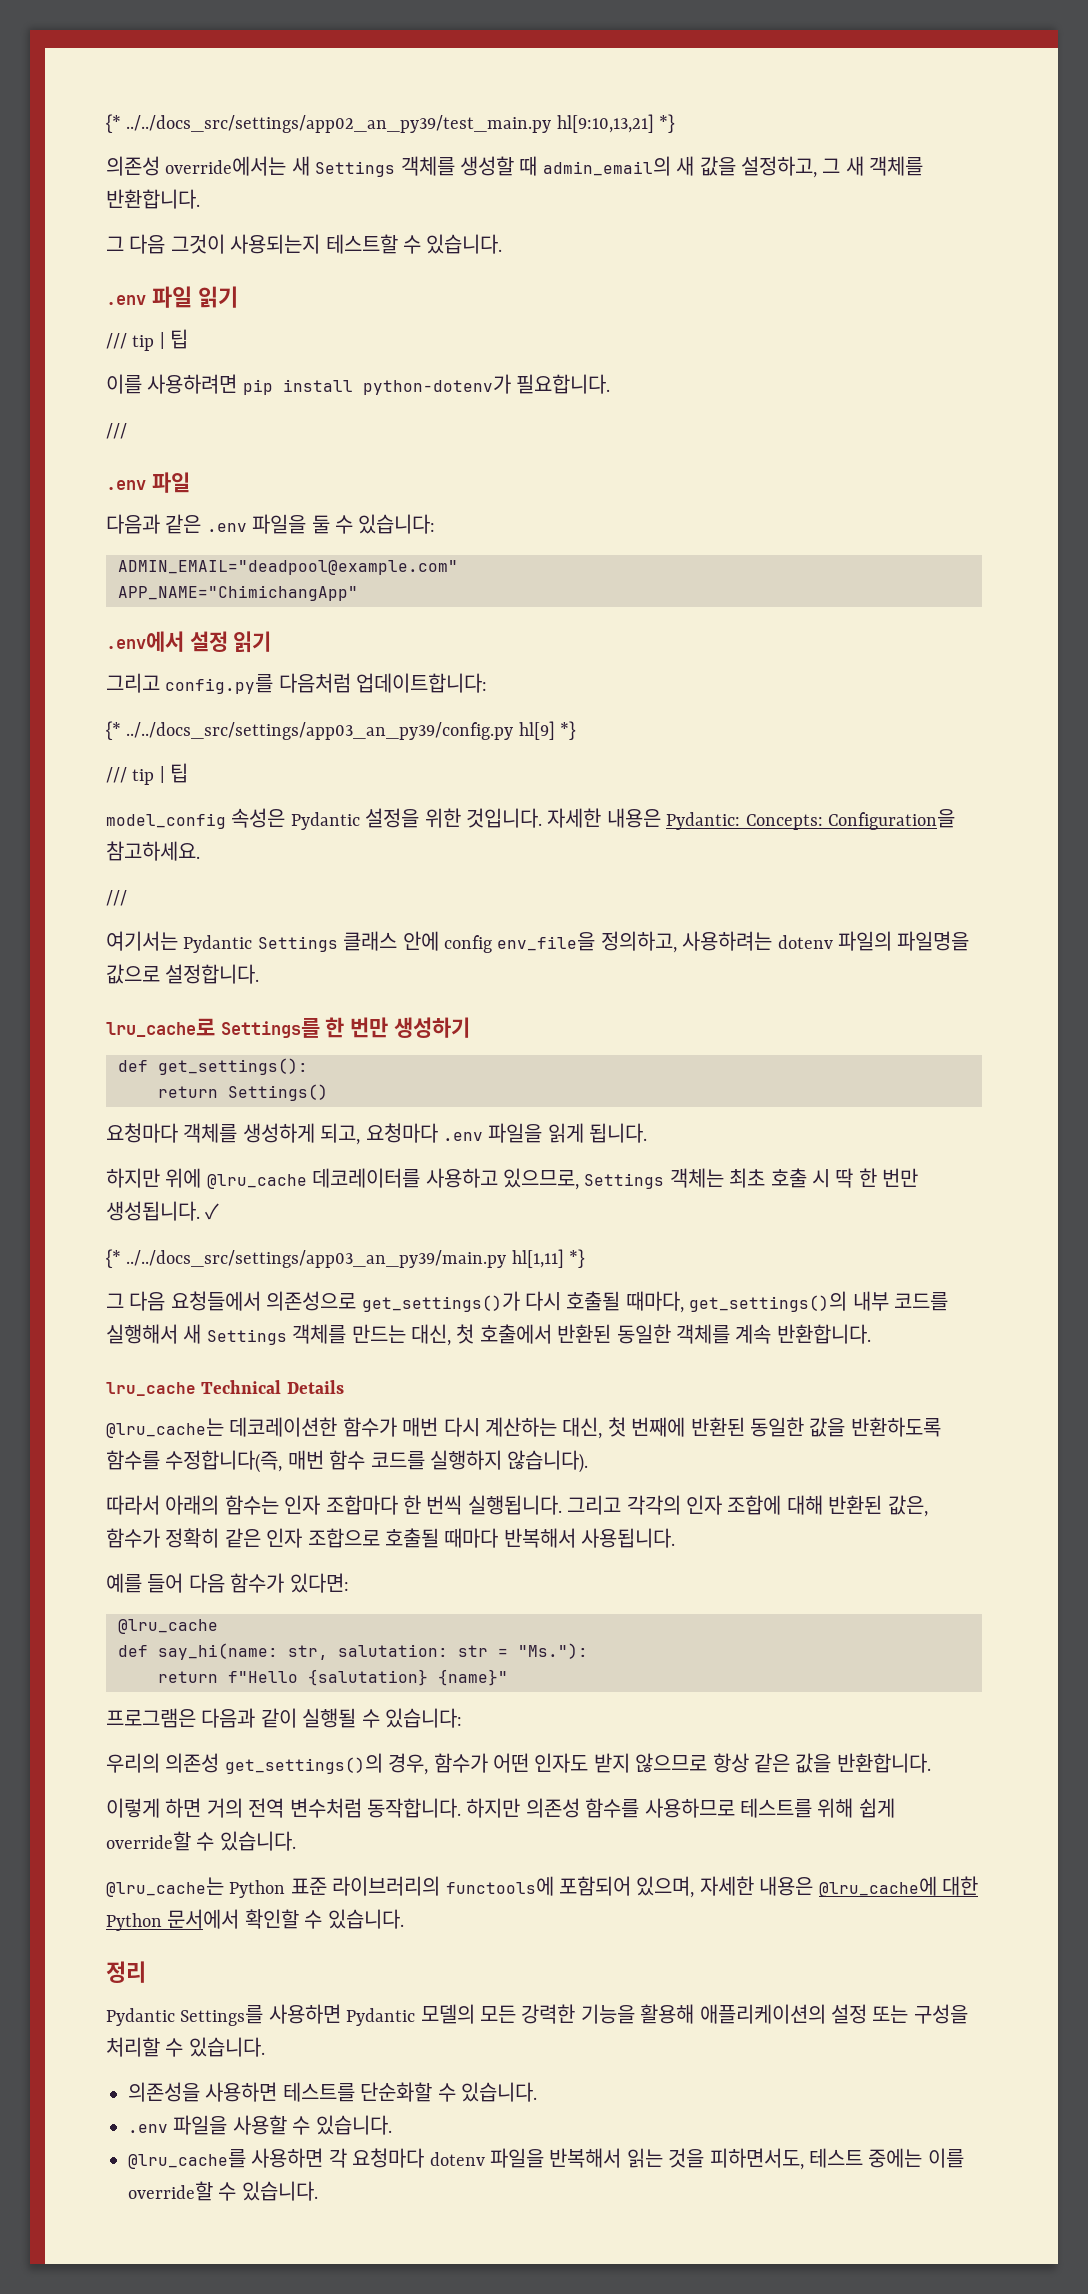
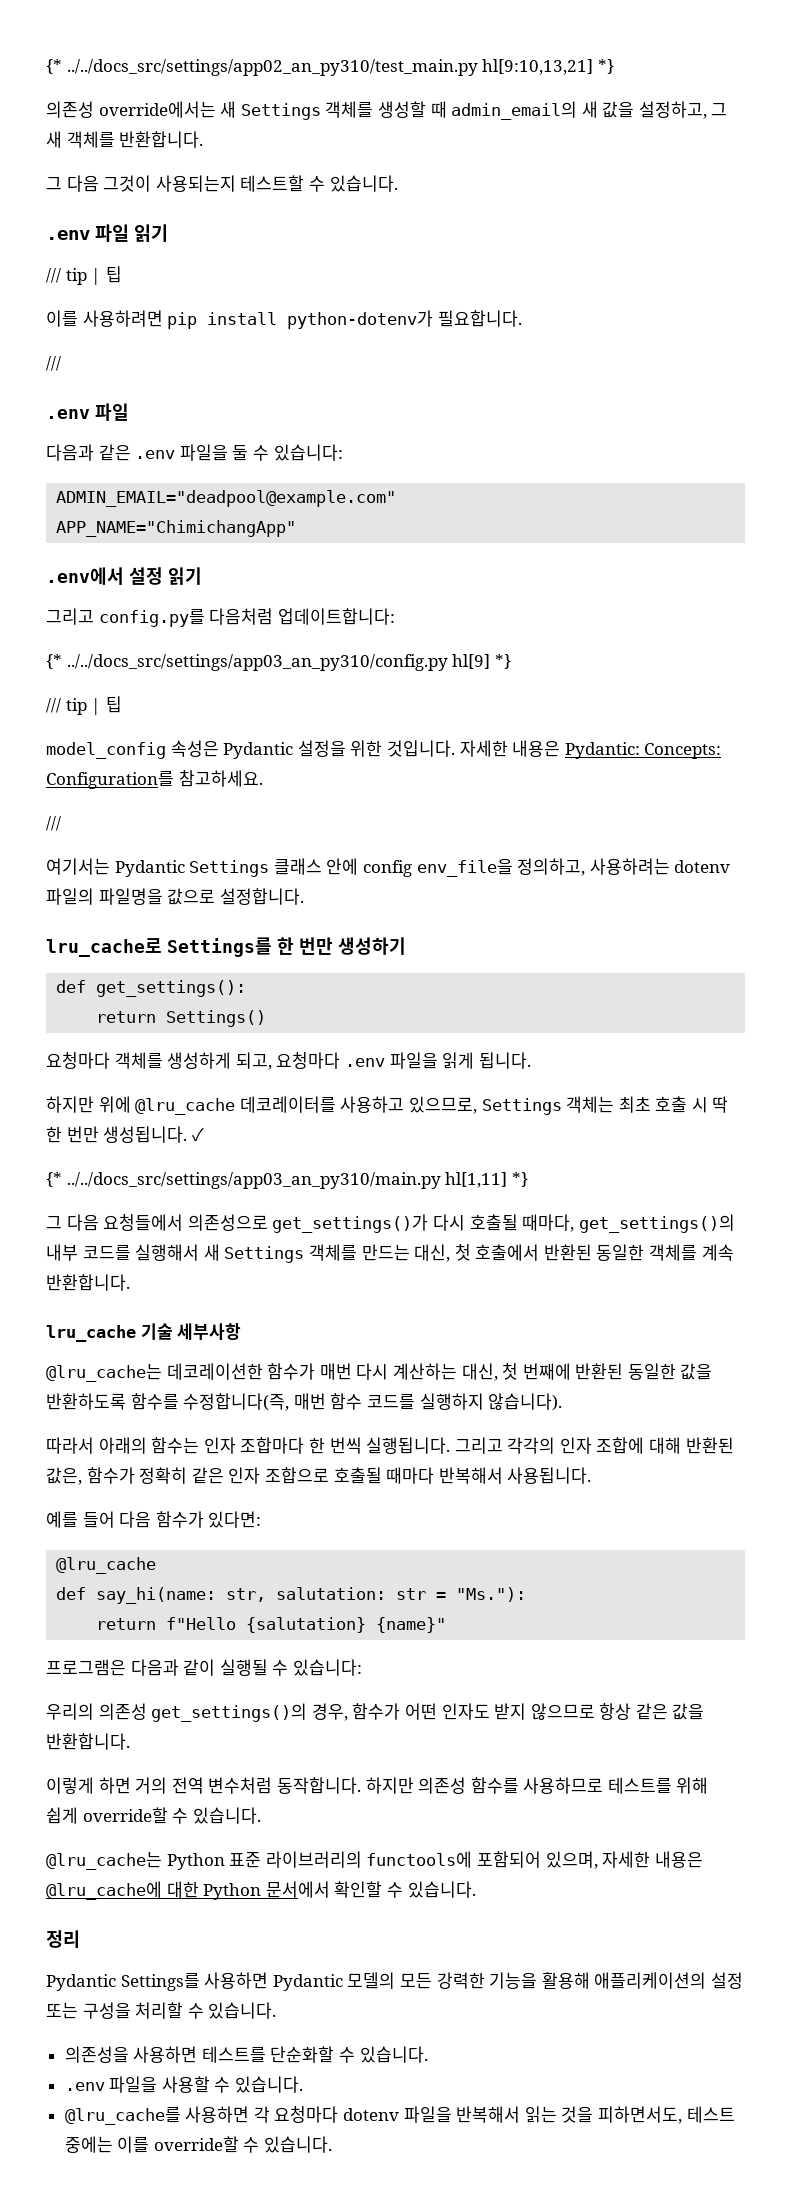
- {* ../../docs_src/settings/app02_an_py39/test_main.py hl[9:10,13,21] *}
+ {* ../../docs_src/settings/app02_an_py310/test_main.py hl[9:10,13,21] *}
- {* ../../docs_src/settings/app03_an_py39/config.py hl[9] *}
+ {* ../../docs_src/settings/app03_an_py310/config.py hl[9] *}
- 자세한 내용은 Pydantic: Concepts: Configuration을 참고하세요.
+ 자세한 내용은 Pydantic: Concepts: Configuration를 참고하세요.
- {* ../../docs_src/settings/app03_an_py39/main.py hl[1,11] *}
+ {* ../../docs_src/settings/app03_an_py310/main.py hl[1,11] *}
- lru_cache Technical Details
+ lru_cache 기술 세부사항

